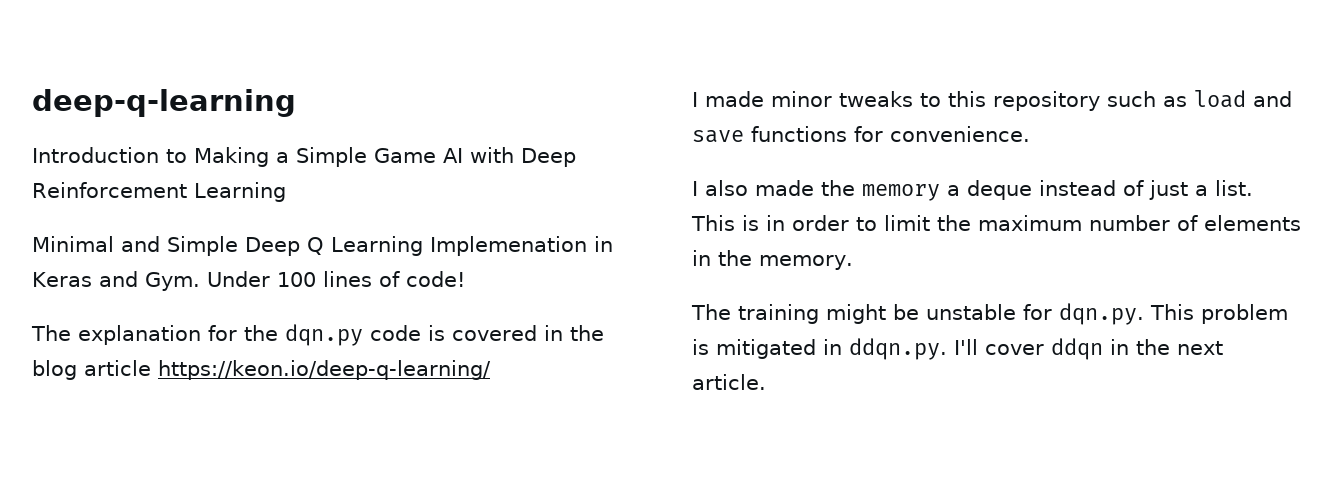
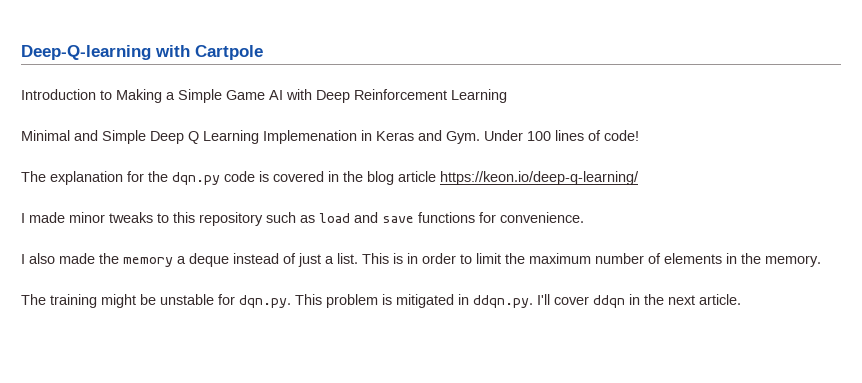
- deep-q-learning
+ Deep-Q-learning with Cartpole

